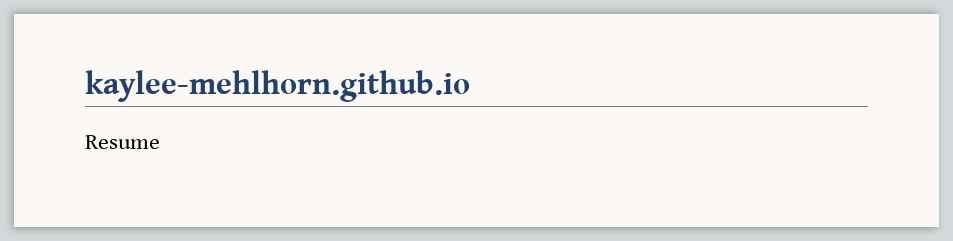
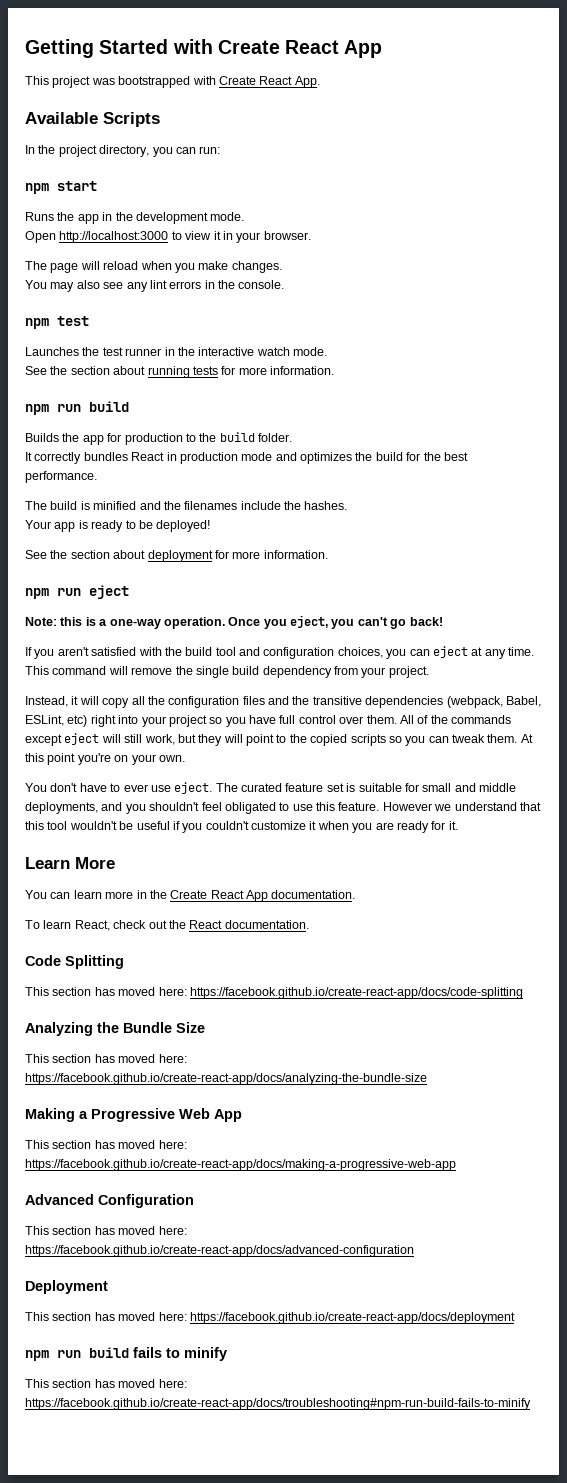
- kaylee-mehlhorn.github.io
- Resume
+ Getting Started with Create React App
+ This project was bootstrapped with Create React App.
+ Available Scripts
+ In the project directory, you can run:
+ npm start
+ Runs the app in the development mode.
+ Open http://localhost:3000 to view it in your browser.
+ The page will reload when you make changes.
+ You may also see any lint errors in the console.
+ npm test
+ Launches the test runner in the interactive watch mode.
+ See the section about running tests for more information.
+ npm run build
+ Builds the app for production to the build folder.
+ It correctly bundles React in production mode and optimizes the build for the best performance.
+ The build is minified and the filenames include the hashes.
+ Your app is ready to be deployed!
+ See the section about deployment for more information.
+ npm run eject
+ Note: this is a one-way operation. Once you eject, you can't go back!
+ If you aren't satisfied with the build tool and configuration choices, you can eject at any time. This command will remove the single build dependency from your project.
+ Instead, it will copy all the configuration files and the transitive dependencies (webpack, Babel, ESLint, etc) right into your project so you have full control over them. All of the commands except eject will still work, but they will point to the copied scripts so you can tweak them. At this point you're on your own.
+ You don't have to ever use eject. The curated feature set is suitable for small and middle deployments, and you shouldn't feel obligated to use this feature. However we understand that this tool wouldn't be useful if you couldn't customize it when you are ready for it.
+ Learn More
+ You can learn more in the Create React App documentation.
+ To learn React, check out the React documentation.
+ Code Splitting
+ This section has moved here: https://facebook.github.io/create-react-app/docs/code-splitting
+ Analyzing the Bundle Size
+ This section has moved here: https://facebook.github.io/create-react-app/docs/analyzing-the-bundle-size
+ Making a Progressive Web App
+ This section has moved here: https://facebook.github.io/create-react-app/docs/making-a-progressive-web-app
+ Advanced Configuration
+ This section has moved here: https://facebook.github.io/create-react-app/docs/advanced-configuration
+ Deployment
+ This section has moved here: https://facebook.github.io/create-react-app/docs/deployment
+ npm run build fails to minify
+ This section has moved here: https://facebook.github.io/create-react-app/docs/troubleshooting#npm-run-build-fails-to-minify

